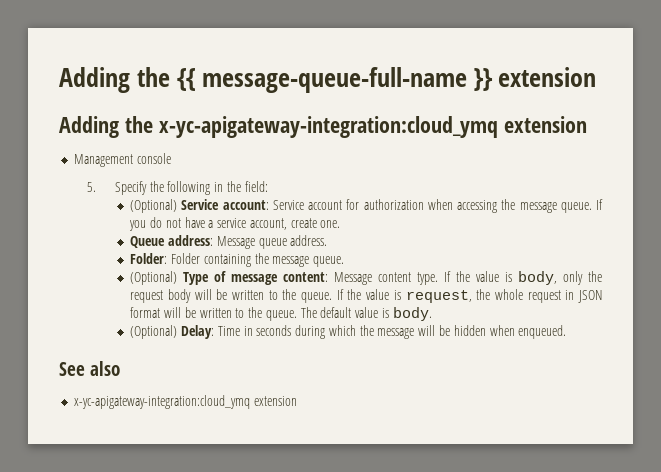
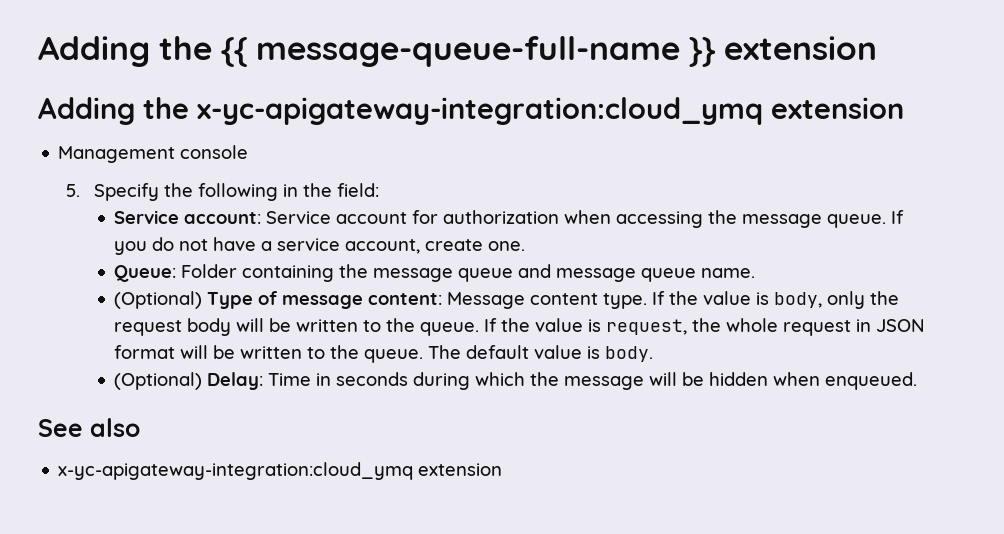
- (Optional) Service account: Service account for authorization when accessing the message queue.
+ Service account: Service account for authorization when accessing the message queue.
- Queue address: Message queue address.
- Folder: Folder containing the message queue.
+ Queue: Folder containing the message queue and message queue name.

